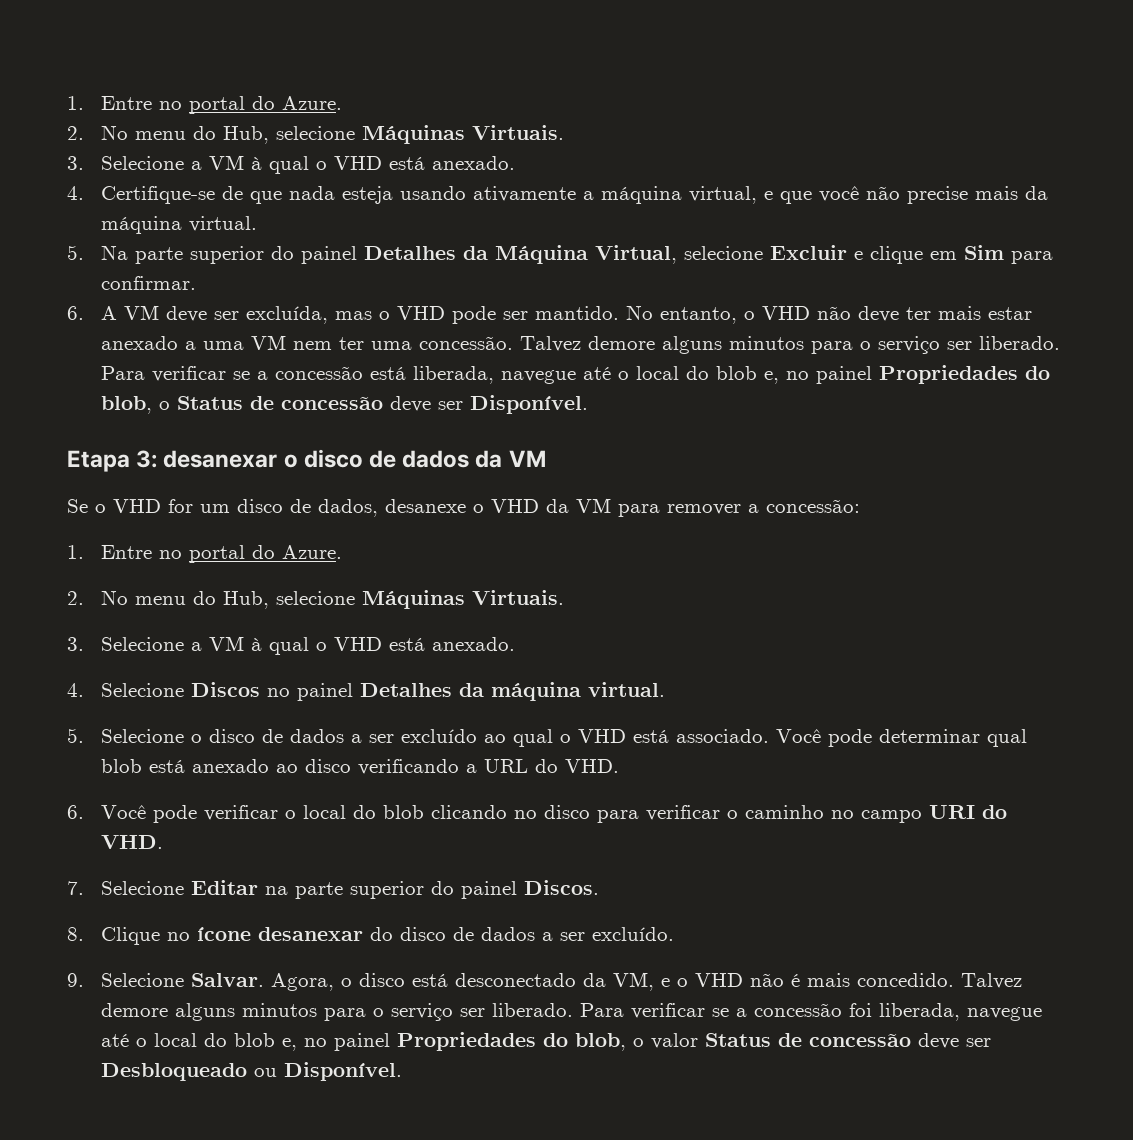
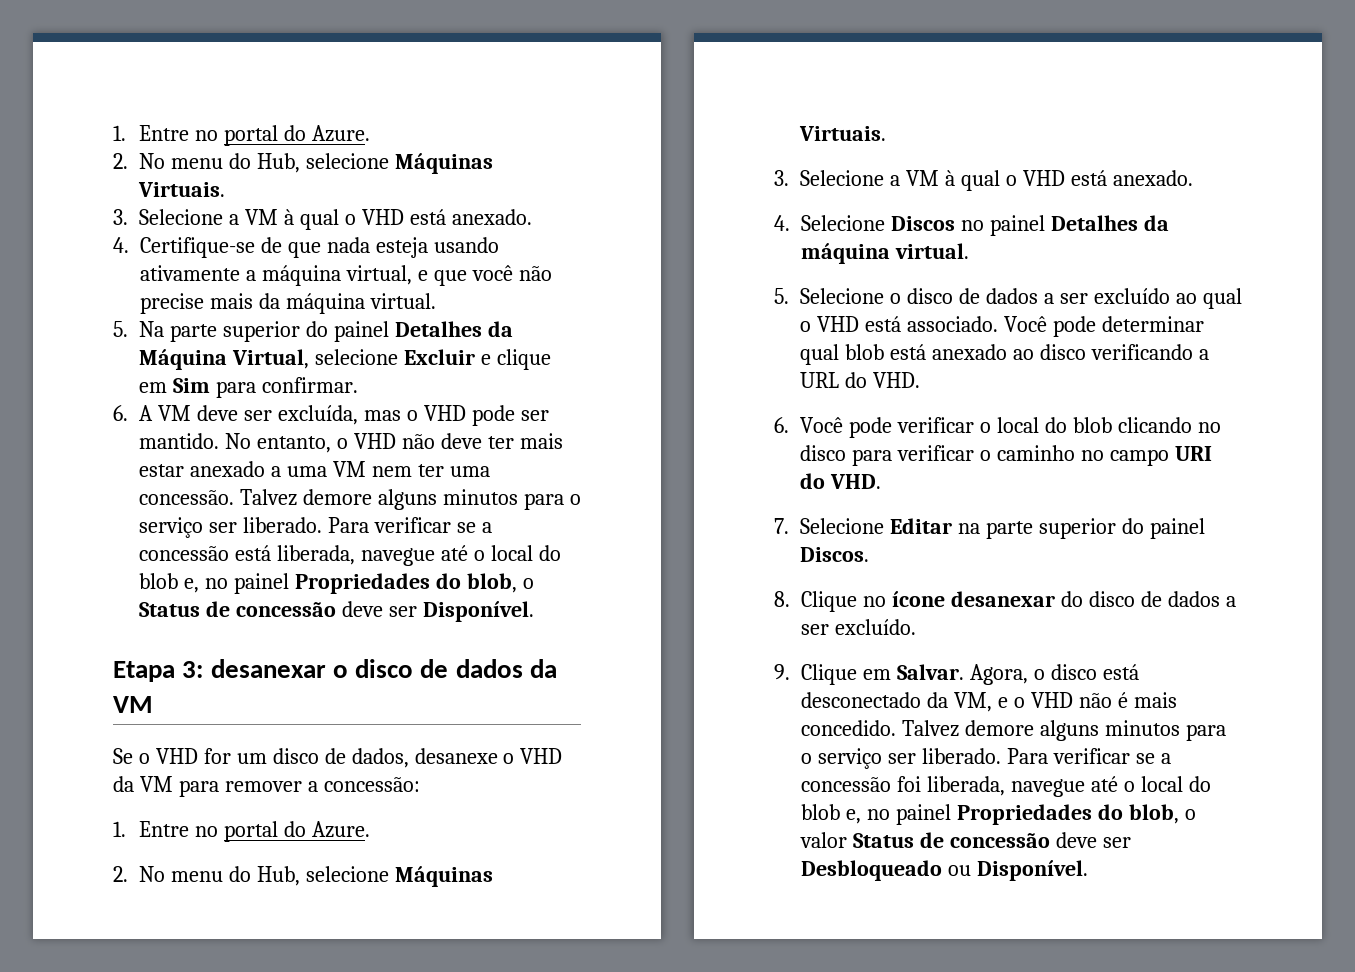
- 9. Selecione Salvar.
+ 9. Clique em Salvar.

